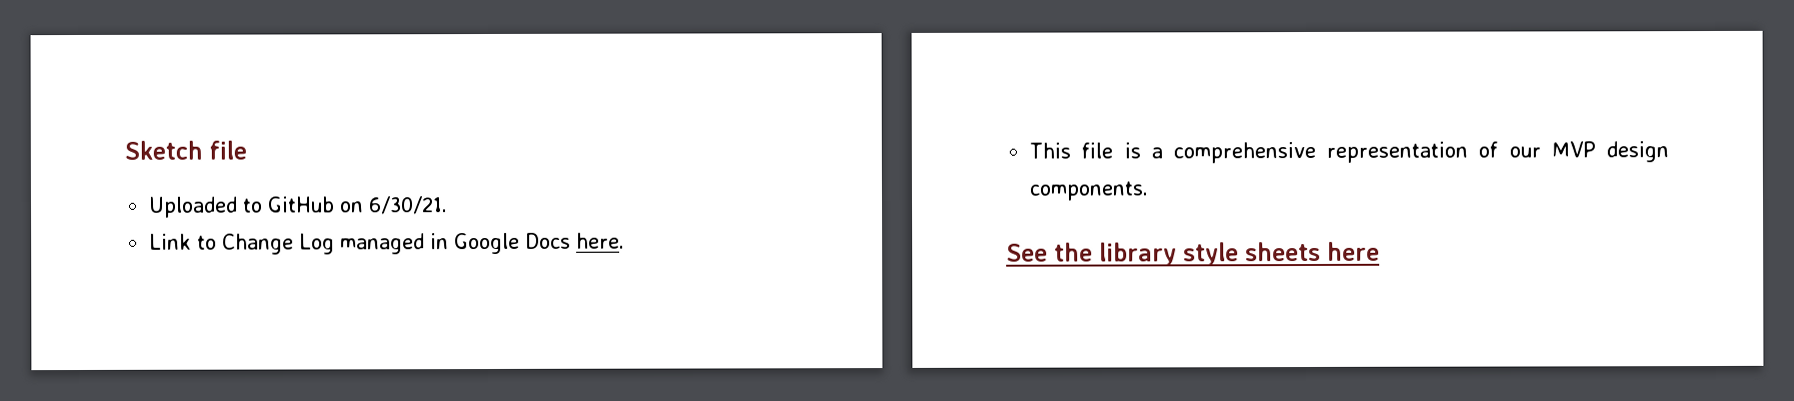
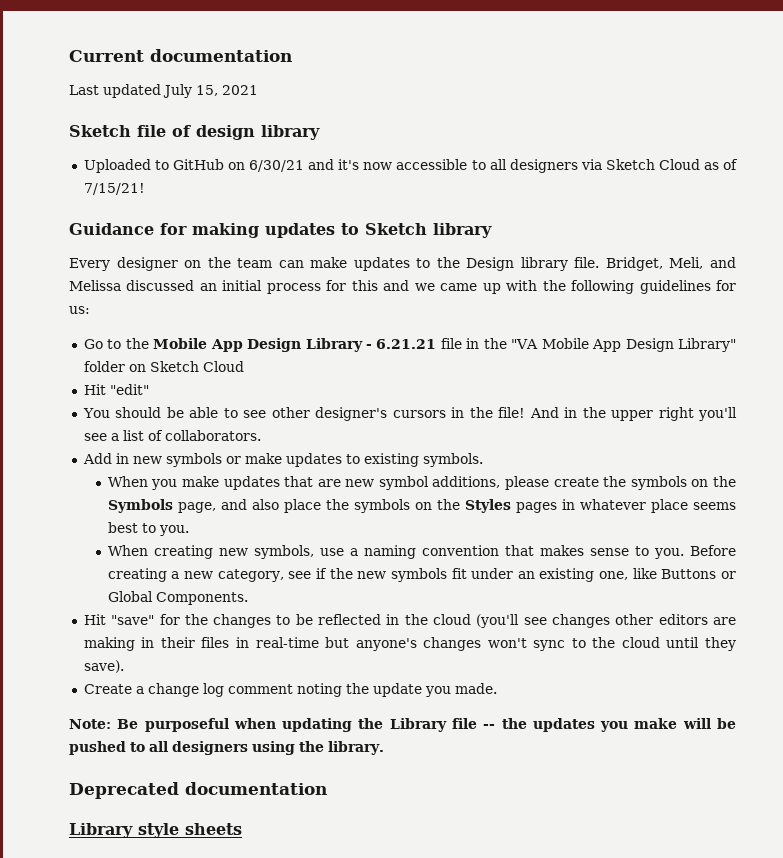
+ Current documentation
+ Last updated July 15, 2021
- Sketch file
+ Sketch file of design library
- Uploaded to GitHub on 6/30/21.
- Link to Change Log managed in Google Docs here.
- This file is a comprehensive representation of our MVP design components.
- See the library style sheets here
+ Uploaded to GitHub on 6/30/21 and it's now accessible to all designers via Sketch Cloud as of 7/15/21!
+ Guidance for making updates to Sketch library
+ Every designer on the team can make updates to the Design library file. Bridget, Meli, and Melissa discussed an initial process for this and we came up with the following guidelines for us:
+ Go to the Mobile App Design Library - 6.21.21 file in the "VA Mobile App Design Library" folder on Sketch Cloud
+ Hit "edit"
+ You should be able to see other designer's cursors in the file! And in the upper right you'll see a list of collaborators.
+ Add in new symbols or make updates to existing symbols.
+ When you make updates that are new symbol additions, please create the symbols on the Symbols page, and also place the symbols on the Styles pages in whatever place seems best to you.
+ When creating new symbols, use a naming convention that makes sense to you. Before creating a new category, see if the new symbols fit under an existing one, like Buttons or Global Components.
+ Hit "save" for the changes to be reflected in the cloud (you'll see changes other editors are making in their files in real-time but anyone's changes won't sync to the cloud until they save).
+ Create a change log comment noting the update you made.
+ Note: Be purposeful when updating the Library file -- the updates you make will be pushed to all designers using the library.
+ Deprecated documentation
+ Library style sheets

